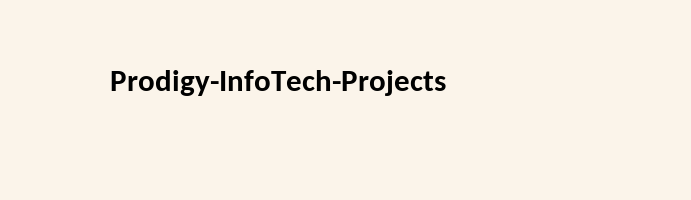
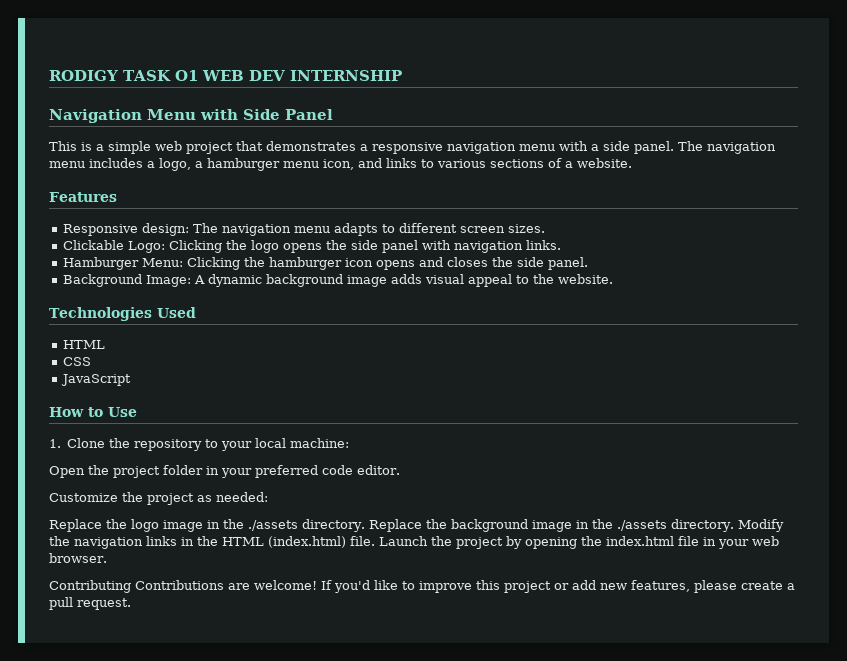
- Prodigy-InfoTech-Projects
+ RODIGY TASK O1 WEB DEV INTERNSHIP
+ Navigation Menu with Side Panel
+ This is a simple web project that demonstrates a responsive navigation menu with a side panel. The navigation menu includes a logo, a hamburger menu icon, and links to various sections of a website.
+ Features
+ Responsive design: The navigation menu adapts to different screen sizes.
+ Clickable Logo: Clicking the logo opens the side panel with navigation links.
+ Hamburger Menu: Clicking the hamburger icon opens and closes the side panel.
+ Background Image: A dynamic background image adds visual appeal to the website.
+ Technologies Used
+ HTML
+ CSS
+ JavaScript
+ How to Use
+ 1. Clone the repository to your local machine:
+ Open the project folder in your preferred code editor.
+ Customize the project as needed:
+ Replace the logo image in the ./assets directory. Replace the background image in the ./assets directory. Modify the navigation links in the HTML (index.html) file. Launch the project by opening the index.html file in your web browser.
+ Contributing Contributions are welcome! If you'd like to improve this project or add new features, please create a pull request.

